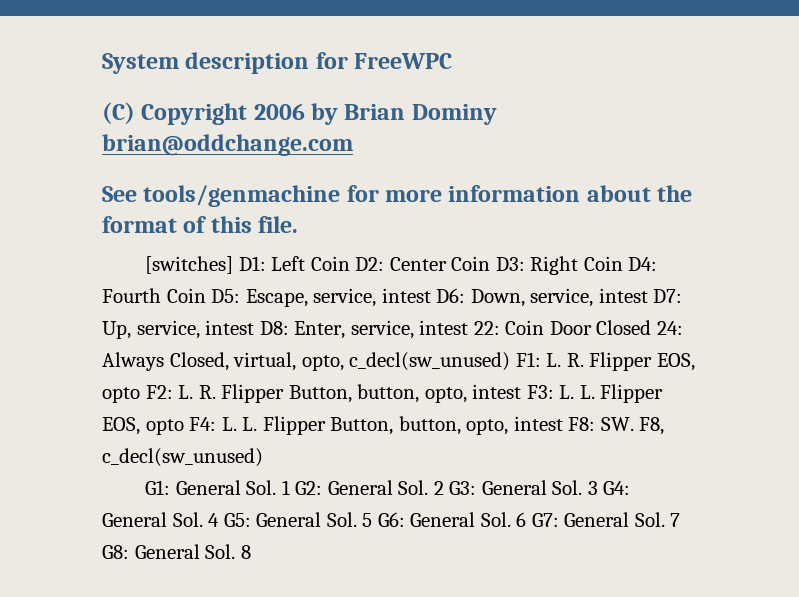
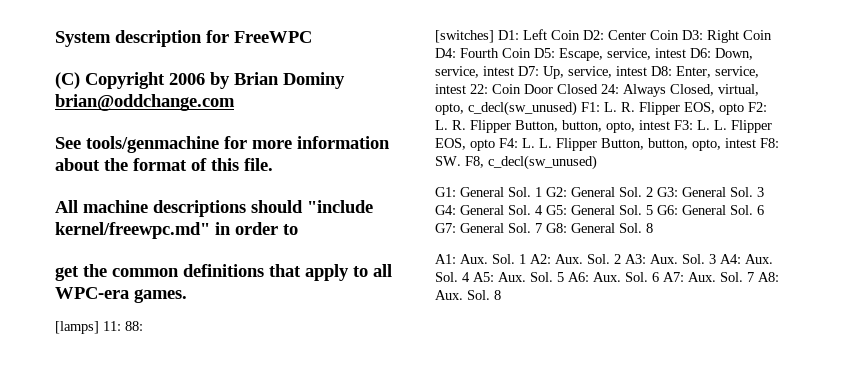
+ All machine descriptions should "include kernel/freewpc.md" in order to
+ get the common definitions that apply to all WPC-era games.
+ [lamps] 11: 88:
+ A1: Aux. Sol. 1 A2: Aux. Sol. 2 A3: Aux. Sol. 3 A4: Aux. Sol. 4 A5: Aux. Sol. 5 A6: Aux. Sol. 6 A7: Aux. Sol. 7 A8: Aux. Sol. 8

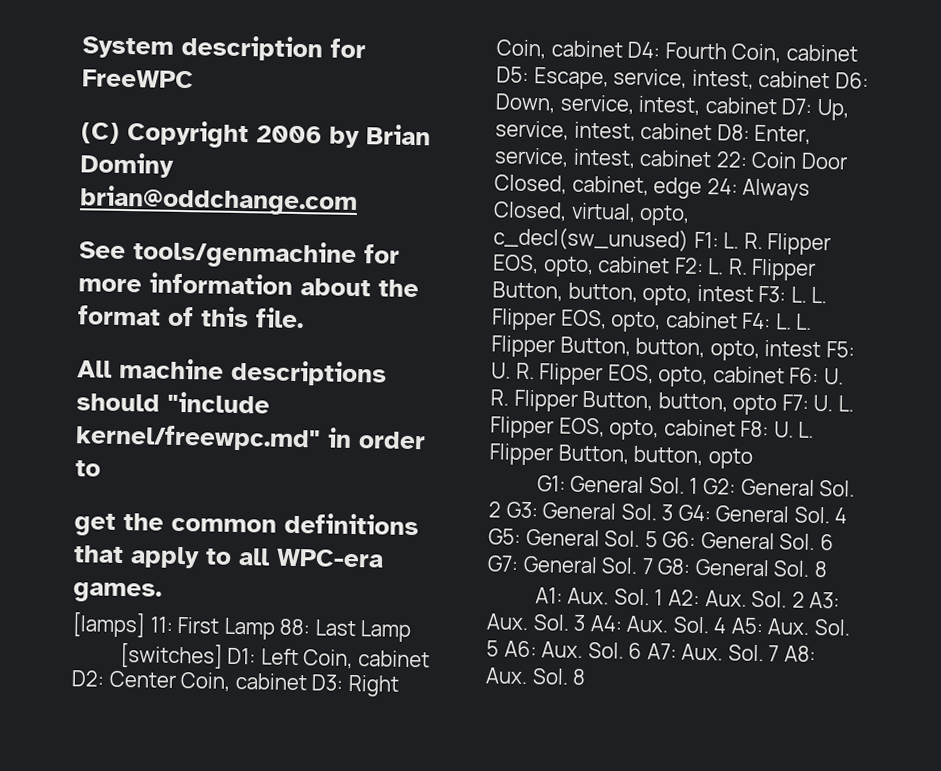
- [lamps] 11: 88:
+ [lamps] 11: First Lamp 88: Last Lamp
- [switches] D1: Left Coin D2: Center Coin D3: Right Coin D4: Fourth Coin D5: Escape, service, intest D6: Down, service, intest D7: Up, service, intest D8: Enter, service, intest 22: Coin Door Closed 24: Always Closed, virtual, opto, c_decl(sw_unused) F1: L. R. Flipper EOS, opto F2: L. R. Flipper Button, button, opto, intest F3: L. L. Flipper EOS, opto F4: L. L. Flipper Button, button, opto, intest F8: SW. F8, c_decl(sw_unused)
+ [switches] D1: Left Coin, cabinet D2: Center Coin, cabinet D3: Right Coin, cabinet D4: Fourth Coin, cabinet D5: Escape, service, intest, cabinet D6: Down, service, intest, cabinet D7: Up, service, intest, cabinet D8: Enter, service, intest, cabinet 22: Coin Door Closed, cabinet, edge 24: Always Closed, virtual, opto, c_decl(sw_unused) F1: L. R. Flipper EOS, opto, cabinet F2: L. R. Flipper Button, button, opto, intest F3: L. L. Flipper EOS, opto, cabinet F4: L. L. Flipper Button, button, opto, intest F5: U. R. Flipper EOS, opto, cabinet F6: U. R. Flipper Button, button, opto F7: U. L. Flipper EOS, opto, cabinet F8: U. L. Flipper Button, button, opto

